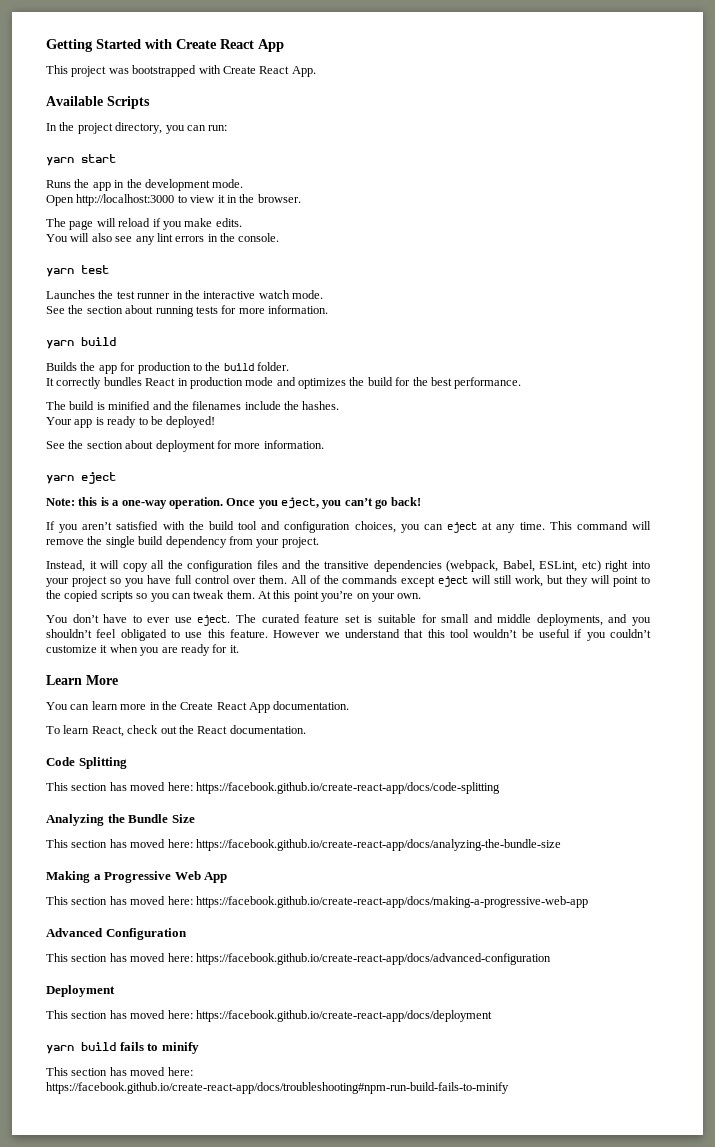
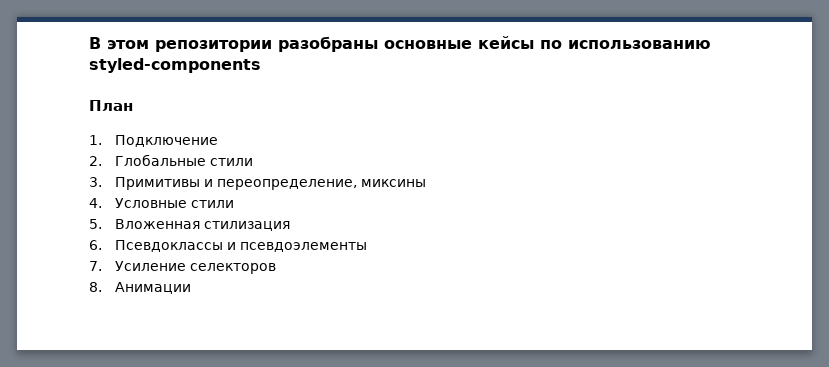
- Getting Started with Create React App
- This project was bootstrapped with Create React App.
- Available Scripts
- In the project directory, you can run:
- yarn start
- Runs the app in the development mode.
- Open http://localhost:3000 to view it in the browser.
- The page will reload if you make edits.
- You will also see any lint errors in the console.
- yarn test
- Launches the test runner in the interactive watch mode.
- See the section about running tests for more information.
- yarn build
- Builds the app for production to the build folder.
- It correctly bundles React in production mode and optimizes the build for the best performance.
- The build is minified and the filenames include the hashes.
- Your app is ready to be deployed!
- See the section about deployment for more information.
- yarn eject
- Note: this is a one-way operation. Once you eject, you can’t go back!
- If you aren’t satisfied with the build tool and configuration choices, you can eject at any time. This command will remove the single build dependency from your project.
- Instead, it will copy all the configuration files and the transitive dependencies (webpack, Babel, ESLint, etc) right into your project so you have full control over them. All of the commands except eject will still work, but they will point to the copied scripts so you can tweak them. At this point you’re on your own.
- You don’t have to ever use eject. The curated feature set is suitable for small and middle deployments, and you shouldn’t feel obligated to use this feature. However we understand that this tool wouldn’t be useful if you couldn’t customize it when you are ready for it.
- Learn More
- You can learn more in the Create React App documentation.
- To learn React, check out the React documentation.
- Code Splitting
- This section has moved here: https://facebook.github.io/create-react-app/docs/code-splitting
- Analyzing the Bundle Size
- This section has moved here: https://facebook.github.io/create-react-app/docs/analyzing-the-bundle-size
- Making a Progressive Web App
- This section has moved here: https://facebook.github.io/create-react-app/docs/making-a-progressive-web-app
- Advanced Configuration
- This section has moved here: https://facebook.github.io/create-react-app/docs/advanced-configuration
- Deployment
- This section has moved here: https://facebook.github.io/create-react-app/docs/deployment
- yarn build fails to minify
- This section has moved here: https://facebook.github.io/create-react-app/docs/troubleshooting#npm-run-build-fails-to-minify
+ В этом репозитории разобраны основные кейсы по использованию styled-components
+ План
+ 1. Подключение
+ 2. Глобальные стили
+ 3. Примитивы и переопределение, миксины
+ 4. Условные стили
+ 5. Вложенная стилизация
+ 6. Псевдоклассы и псевдоэлементы
+ 7. Усиление селекторов
+ 8. Анимации

